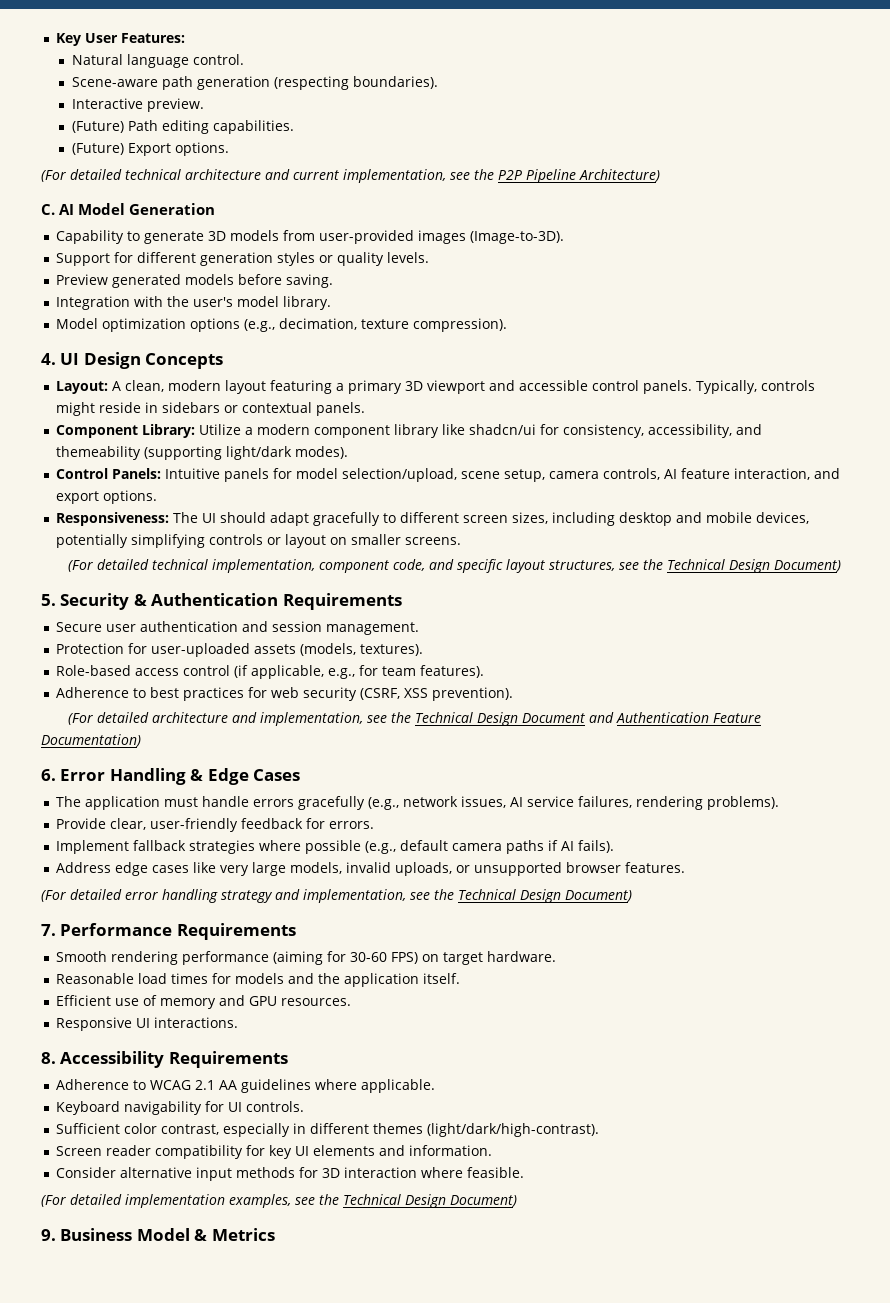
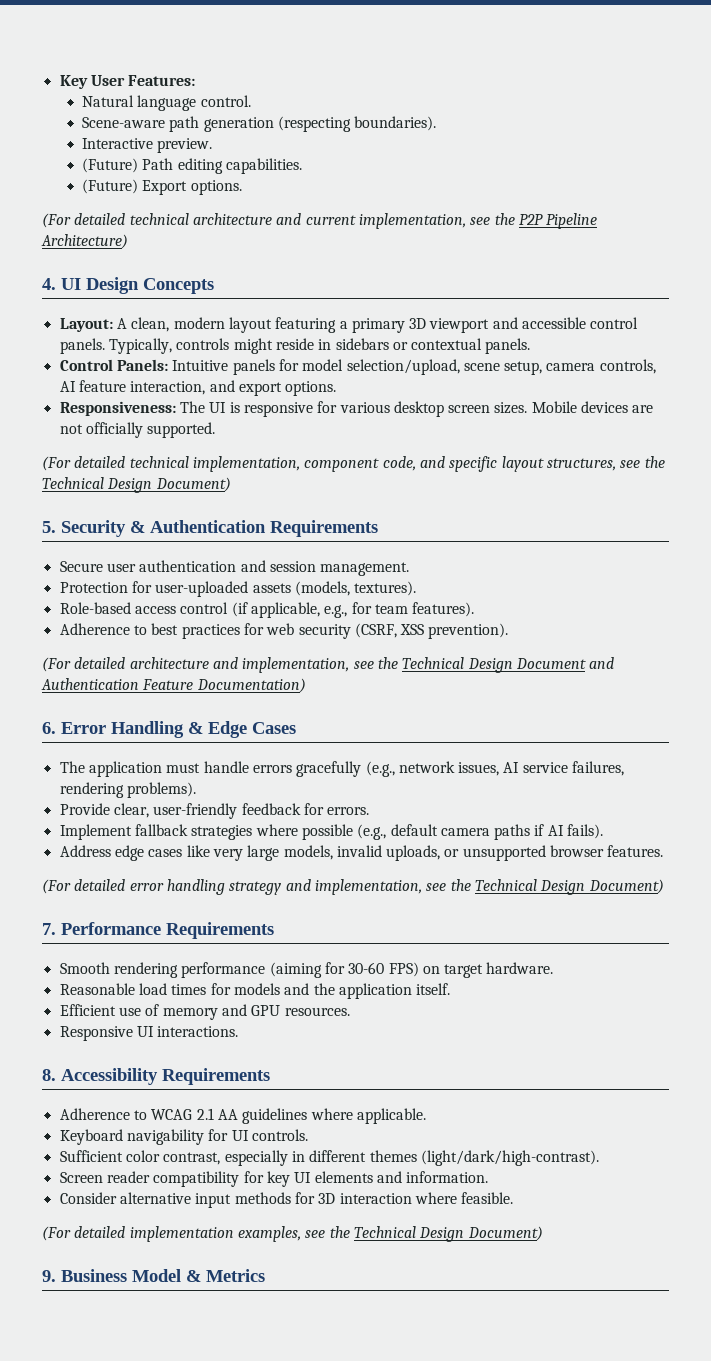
- C. AI Model Generation
- Capability to generate 3D models from user-provided images (Image-to-3D).
- Support for different generation styles or quality levels.
- Preview generated models before saving.
- Integration with the user's model library.
- Model optimization options (e.g., decimation, texture compression).
- Component Library: Utilize a modern component library like shadcn/ui for consistency, accessibility, and themeability (supporting light/dark modes).
- Responsiveness: The UI should adapt gracefully to different screen sizes, including desktop and mobile devices, potentially simplifying controls or layout on smaller screens.
+ Responsiveness: The UI is responsive for various desktop screen sizes. Mobile devices are not officially supported.

